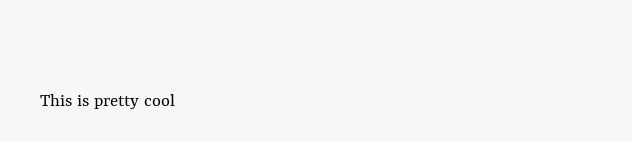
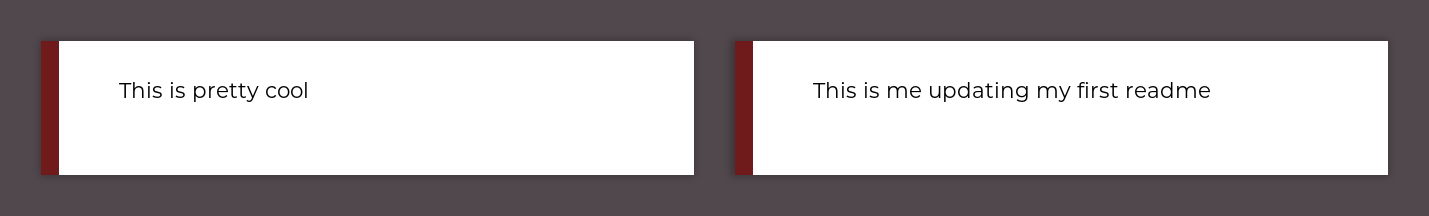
+ This is me updating my first readme

